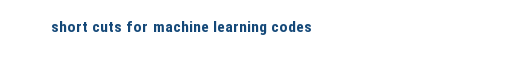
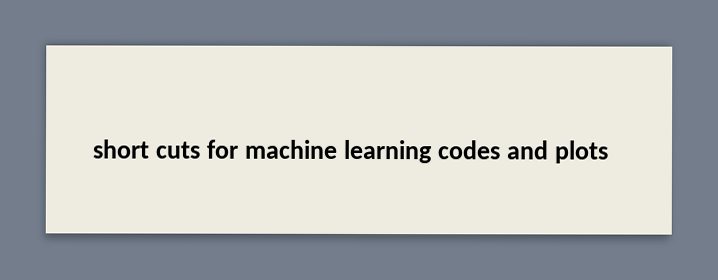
- short cuts for machine learning codes
+ short cuts for machine learning codes and plots

